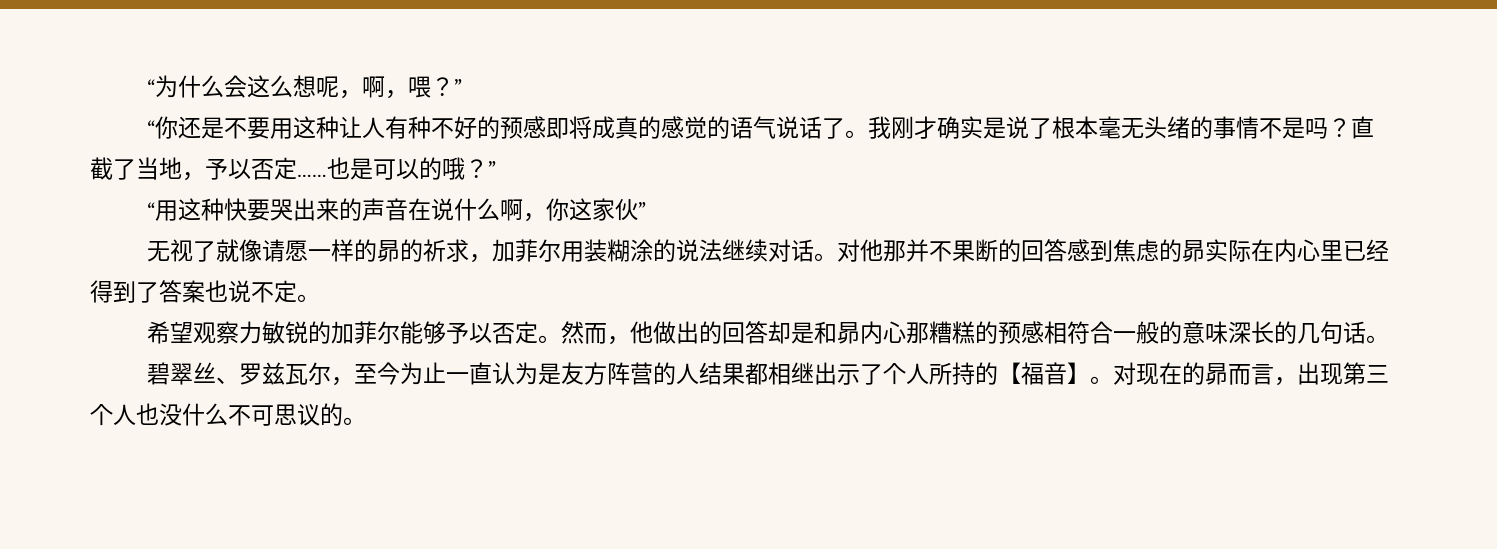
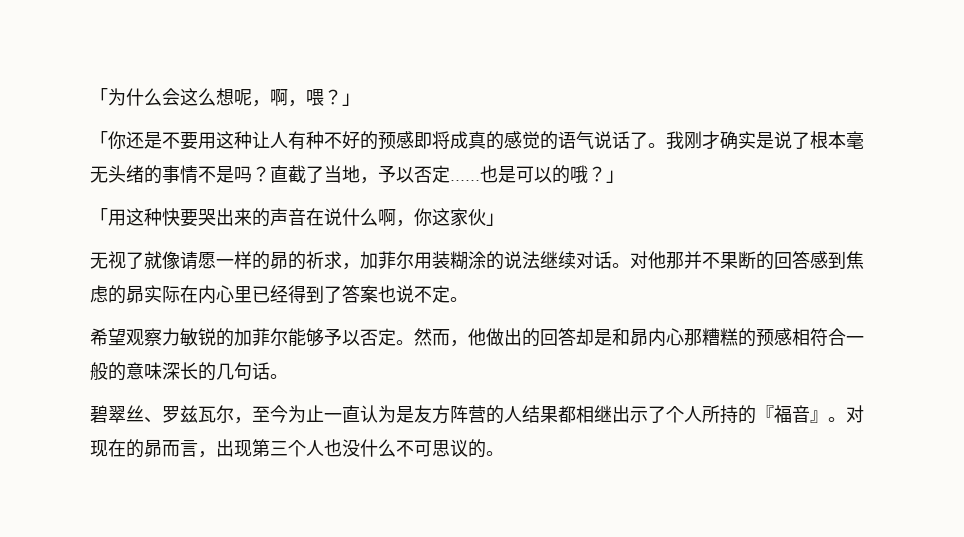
- “为什么会这么想呢，啊，喂？”
- “你还是不要用这种让人有种不好的预感即将成真的感觉的语气说话了。
+ 「为什么会这么想呢，啊，喂？」
+ 「你还是不要用这种让人有种不好的预感即将成真的感觉的语气说话了。
- 也是可以的哦？”
- “用这种快要哭出来的声音在说什么啊，你这家伙”
+ 也是可以的哦？」
+ 「用这种快要哭出来的声音在说什么啊，你这家伙」
- 碧翠丝、罗兹瓦尔，至今为止一直认为是友方阵营的人结果都相继出示了个人所持的【福音】。
+ 碧翠丝、罗兹瓦尔，至今为止一直认为是友方阵营的人结果都相继出示了个人所持的『福音』。

